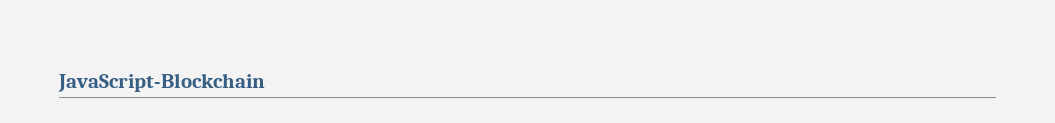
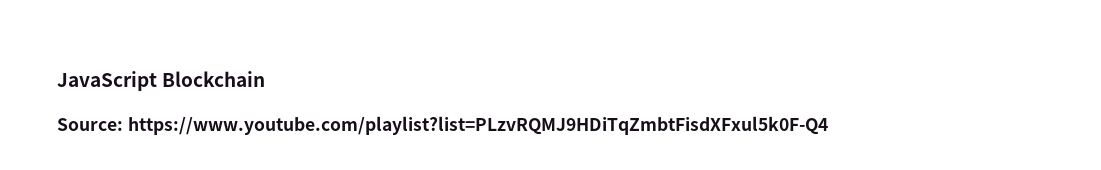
- JavaScript-Blockchain
+ JavaScript Blockchain
+ Source: https://www.youtube.com/playlist?list=PLzvRQMJ9HDiTqZmbtFisdXFxul5k0F-Q4

